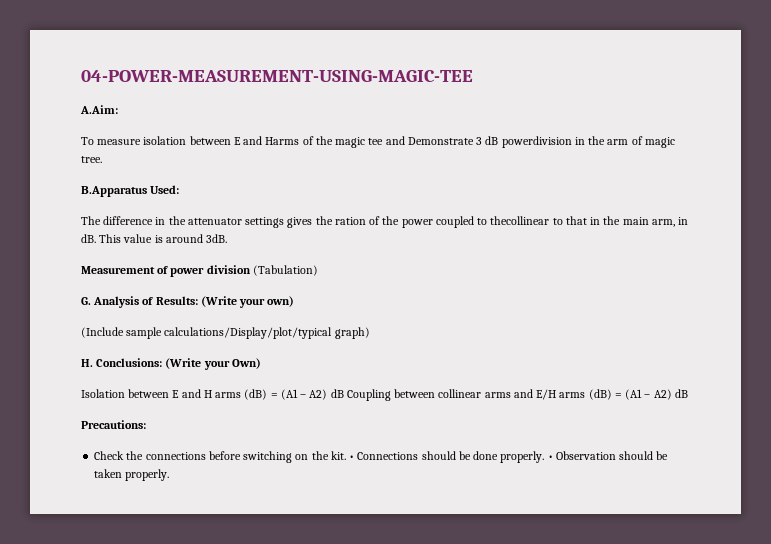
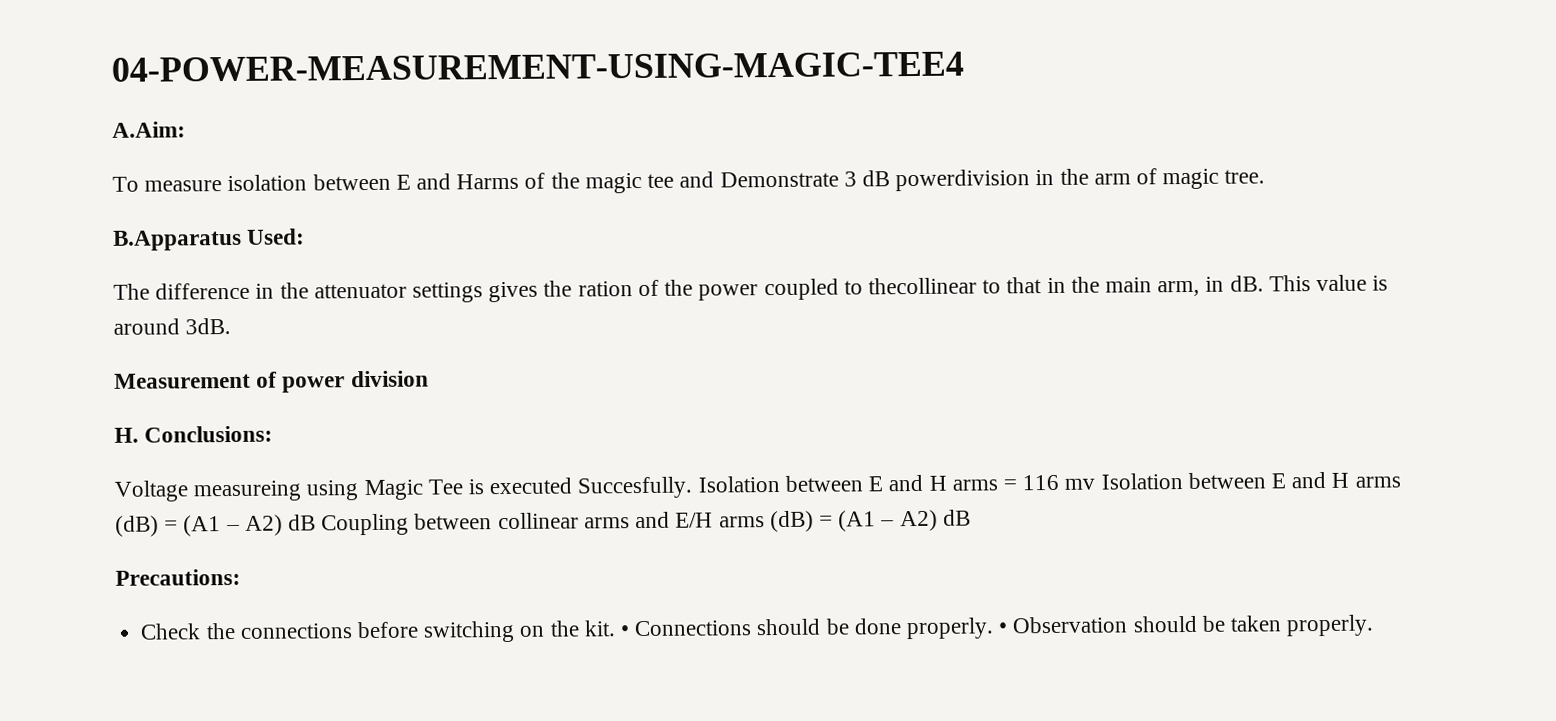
- 04-POWER-MEASUREMENT-USING-MAGIC-TEE
+ 04-POWER-MEASUREMENT-USING-MAGIC-TEE4
- Measurement of power division (Tabulation)
- G. Analysis of Results: (Write your own)
- (Include sample calculations/Display/plot/typical graph)
- H. Conclusions: (Write your Own)
- Isolation between E and H arms (dB) = (A1 – A2) dB Coupling between collinear arms and E/H arms (dB) = (A1 – A2) dB
+ Measurement of power division
+ H. Conclusions:
+ Voltage measureing using Magic Tee is executed Succesfully. Isolation between E and H arms = 116 mv Isolation between E and H arms (dB) = (A1 – A2) dB Coupling between collinear arms and E/H arms (dB) = (A1 – A2) dB

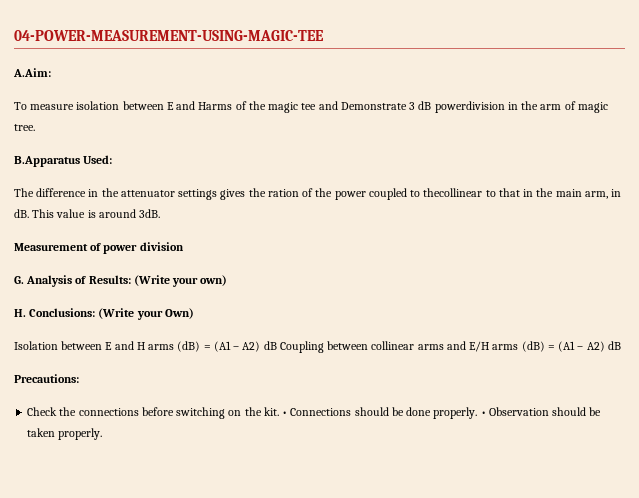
- 04-POWER-MEASUREMENT-USING-MAGIC-TEE4
+ 04-POWER-MEASUREMENT-USING-MAGIC-TEE
- H. Conclusions:
- Voltage measureing using Magic Tee is executed Succesfully. Isolation between E and H arms = 116 mv Isolation between E and H arms (dB) = (A1 – A2) dB Coupling between collinear arms and E/H arms (dB) = (A1 – A2) dB
+ G. Analysis of Results: (Write your own)
+ H. Conclusions: (Write your Own)
+ Isolation between E and H arms (dB) = (A1 – A2) dB Coupling between collinear arms and E/H arms (dB) = (A1 – A2) dB

